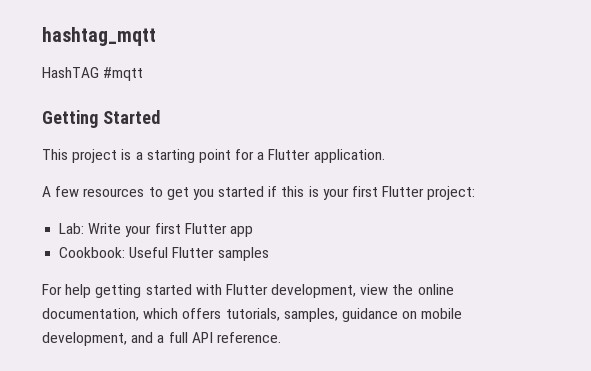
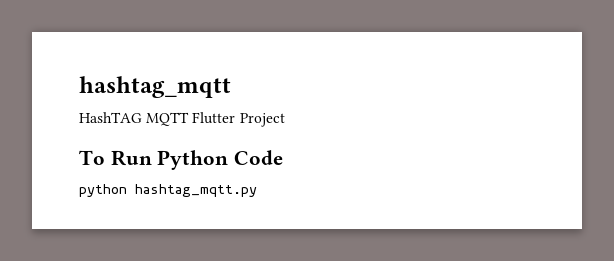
- HashTAG #mqtt
- Getting Started
- This project is a starting point for a Flutter application.
- A few resources to get you started if this is your first Flutter project:
- Lab: Write your first Flutter app
- Cookbook: Useful Flutter samples
- For help getting started with Flutter development, view the online documentation, which offers tutorials, samples, guidance on mobile development, and a full API reference.
+ HashTAG MQTT Flutter Project
+ To Run Python Code
+ python hashtag_mqtt.py

